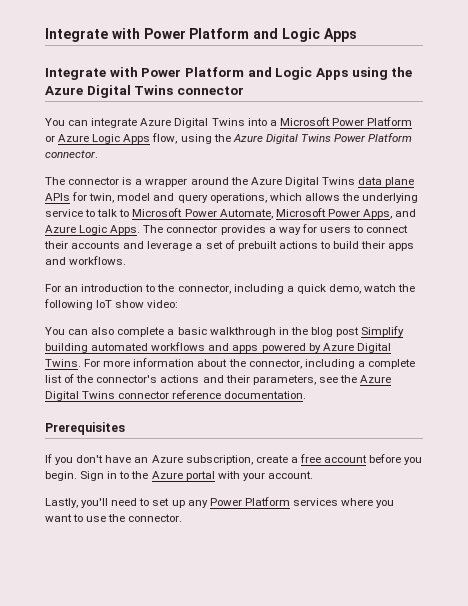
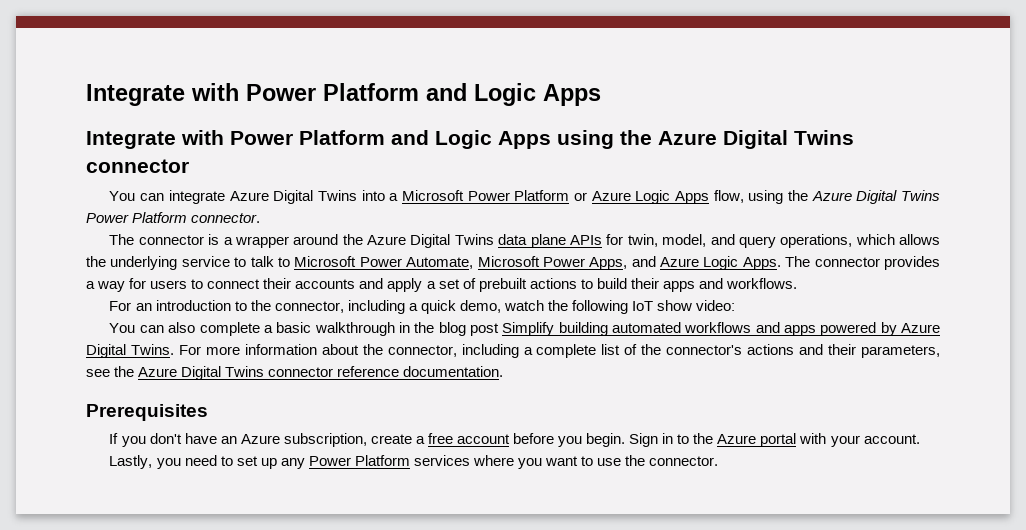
- The connector is a wrapper around the Azure Digital Twins data plane APIs for twin, model and query operations, which allows the underlying service to talk to Microsoft Power Automate, Microsoft Power Apps, and Azure Logic Apps.
+ The connector is a wrapper around the Azure Digital Twins data plane APIs for twin, model, and query operations, which allows the underlying service to talk to Microsoft Power Automate, Microsoft Power Apps, and Azure Logic Apps.
- The connector provides a way for users to connect their accounts and leverage a set of prebuilt actions to build their apps and workflows.
+ The connector provides a way for users to connect their accounts and apply a set of prebuilt actions to build their apps and workflows.
- Lastly, you'll need to set up any Power Platform services where you want to use the connector.
+ Lastly, you need to set up any Power Platform services where you want to use the connector.

